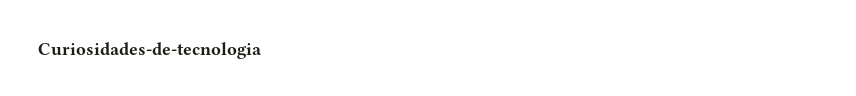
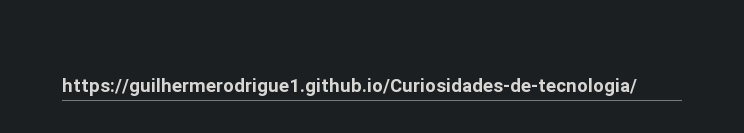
- Curiosidades-de-tecnologia
+ https://guilhermerodrigue1.github.io/Curiosidades-de-tecnologia/

